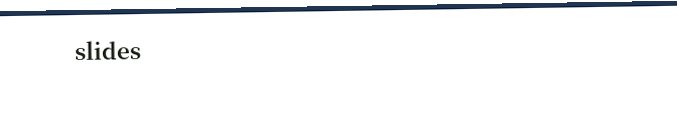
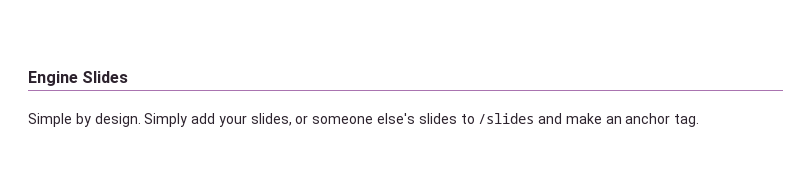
- slides
+ Engine Slides
+ Simple by design. Simply add your slides, or someone else's slides to /slides and make an anchor tag.

